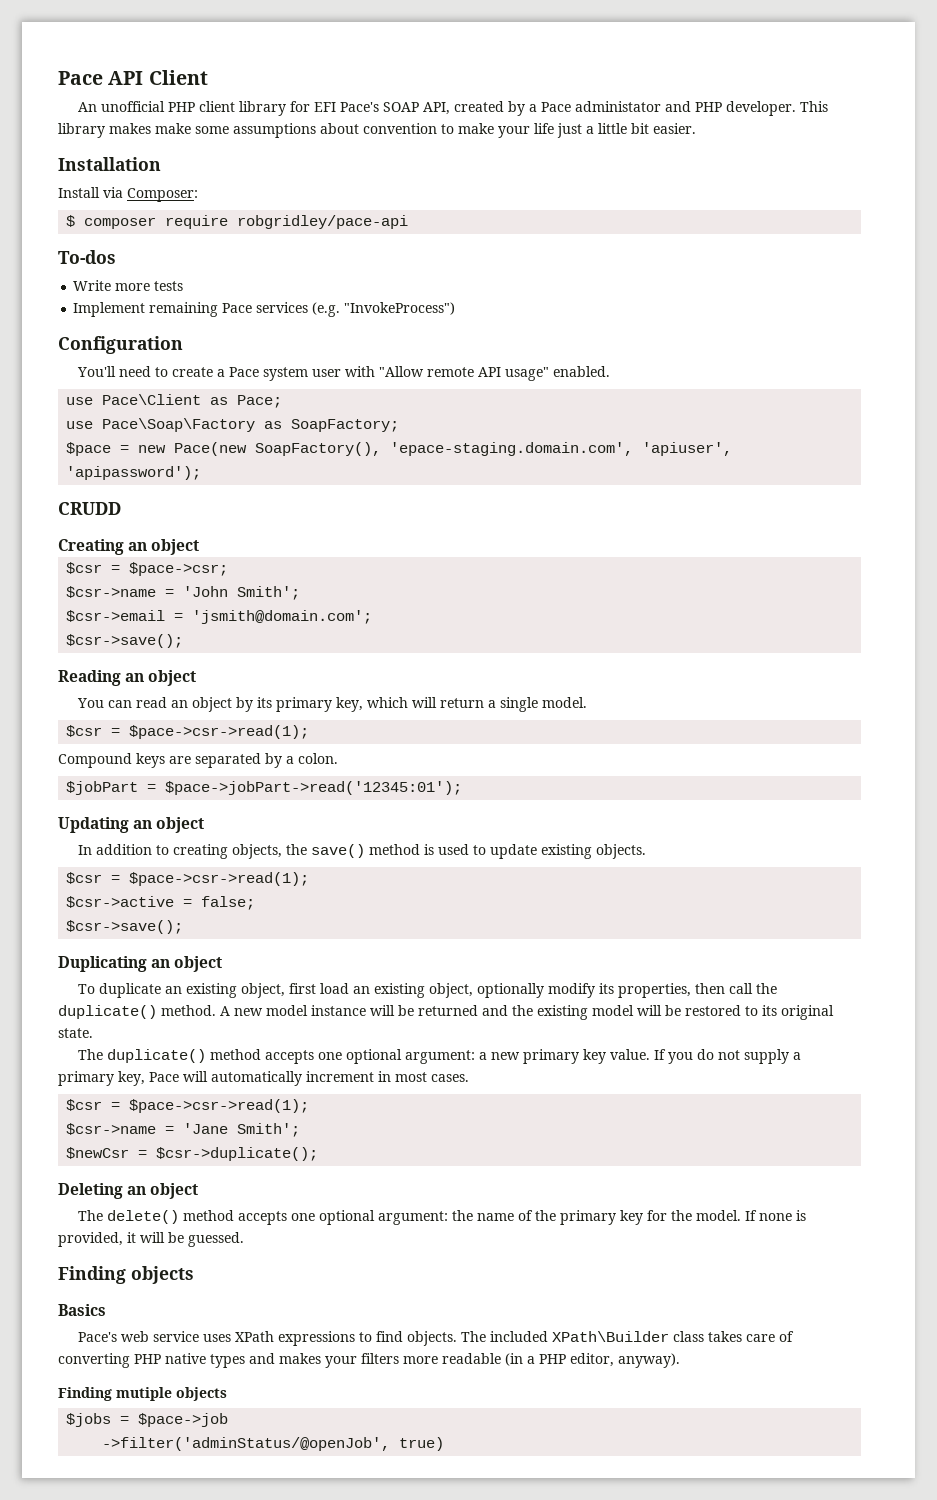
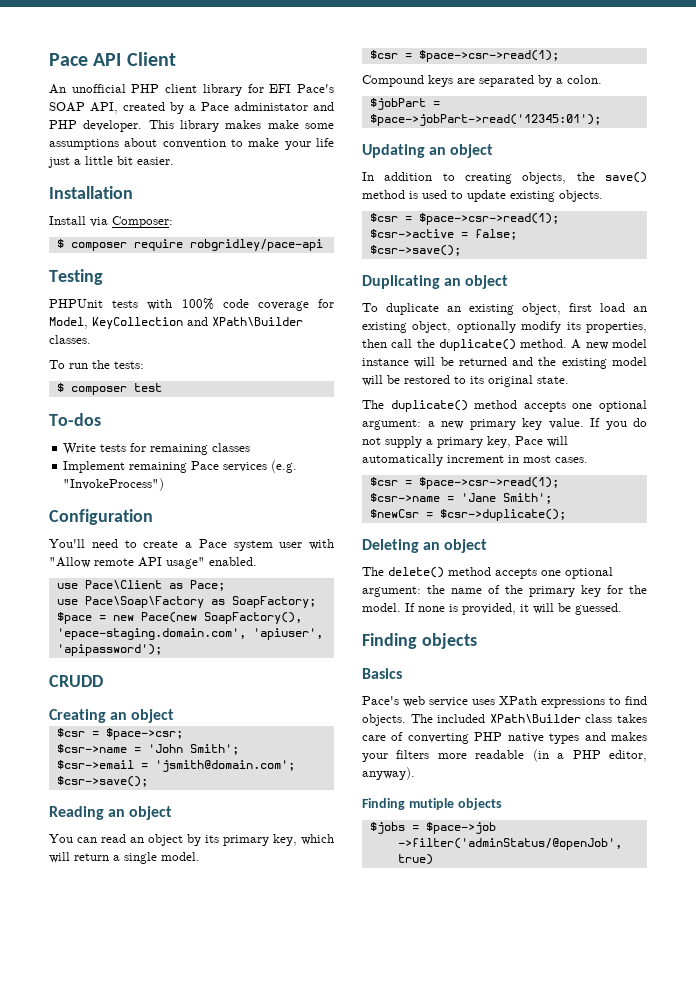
+ Testing
+ PHPUnit tests with 100% code coverage for Model, KeyCollection and XPath\Builder classes.
+ To run the tests:
+ $ composer test
- Write more tests
+ Write tests for remaining classes

